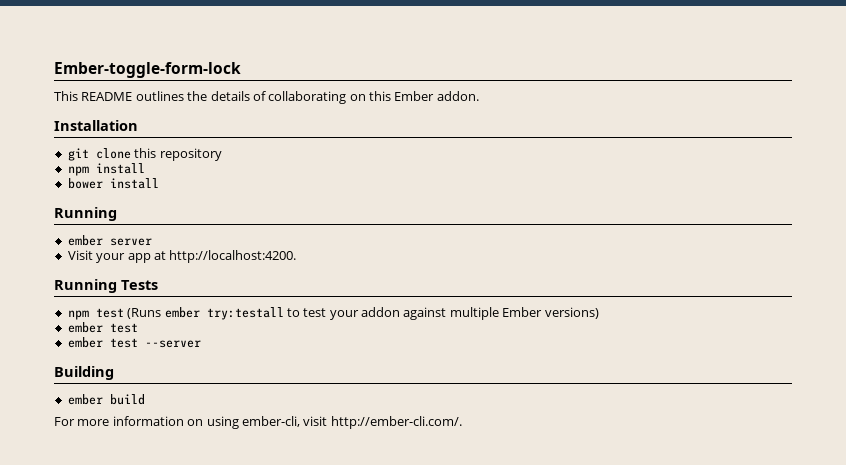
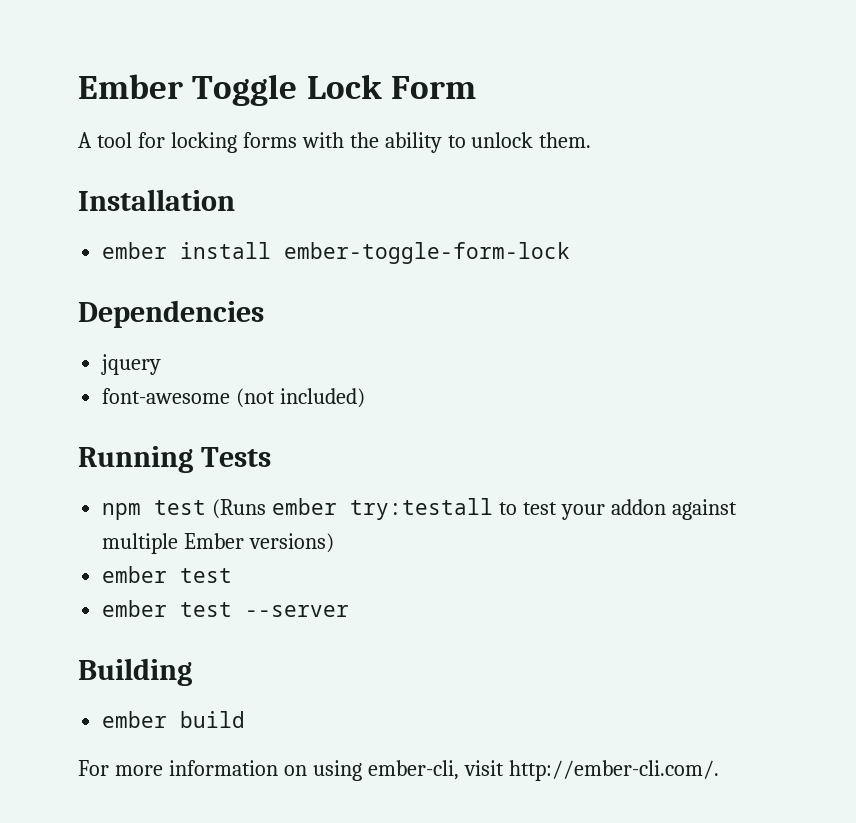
- Ember-toggle-form-lock
- This README outlines the details of collaborating on this Ember addon.
+ Ember Toggle Lock Form
+ A tool for locking forms with the ability to unlock them.
  Installation
- git clone this repository
- npm install
- bower install
- Running
- ember server
- Visit your app at http://localhost:4200.
+ ember install ember-toggle-form-lock
+ Dependencies
+ jquery
+ font-awesome (not included)

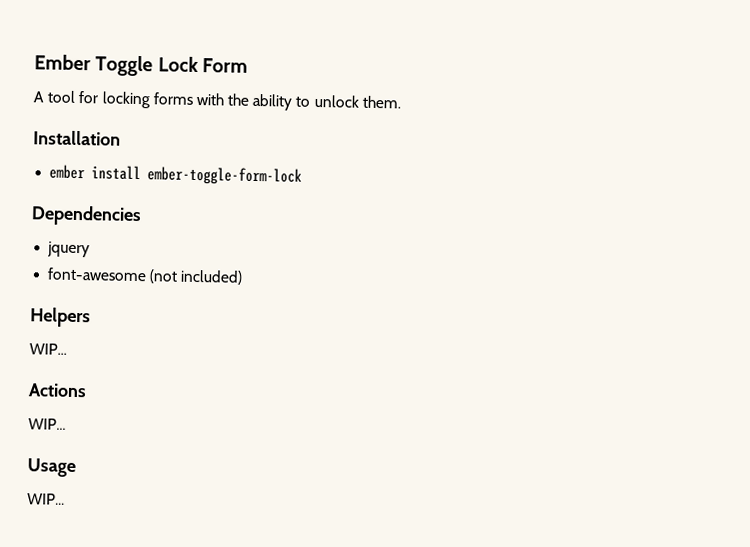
- Running Tests
- npm test (Runs ember try:testall to test your addon against multiple Ember versions)
- ember test
- ember test --server
- Building
- ember build
- For more information on using ember-cli, visit http://ember-cli.com/.
+ Helpers
+ WIP...
+ Actions
+ WIP...
+ Usage
+ WIP...

